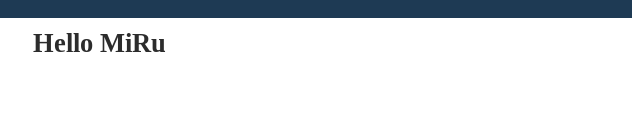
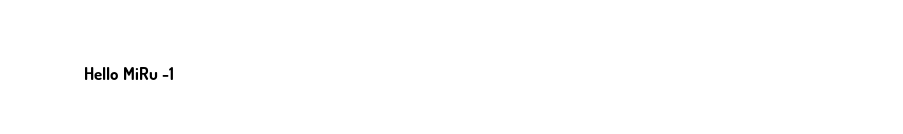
- Hello MiRu
+ Hello MiRu -1

